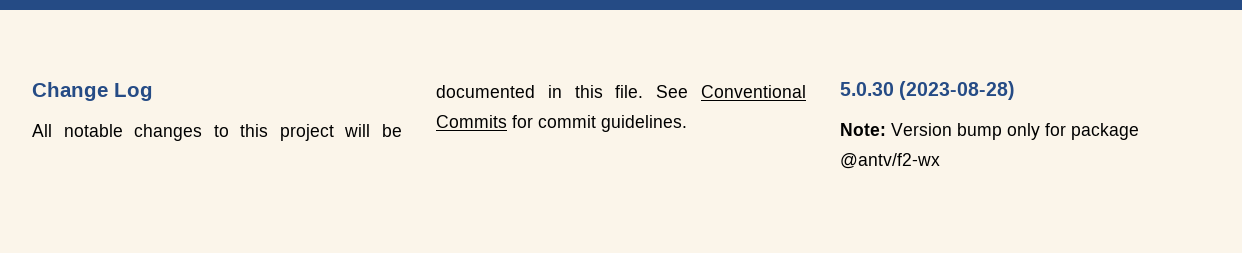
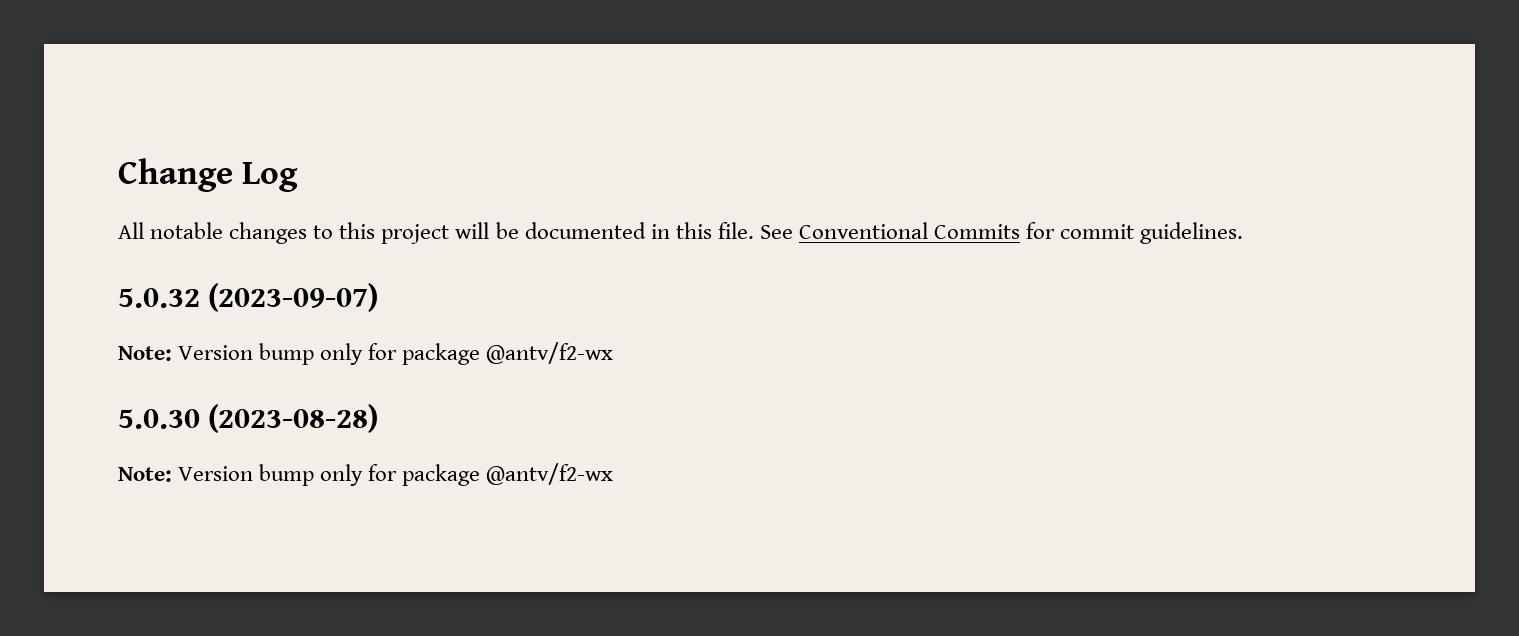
+ 5.0.32 (2023-09-07)
+ Note: Version bump only for package @antv/f2-wx

